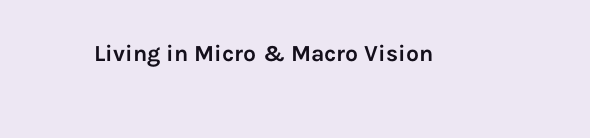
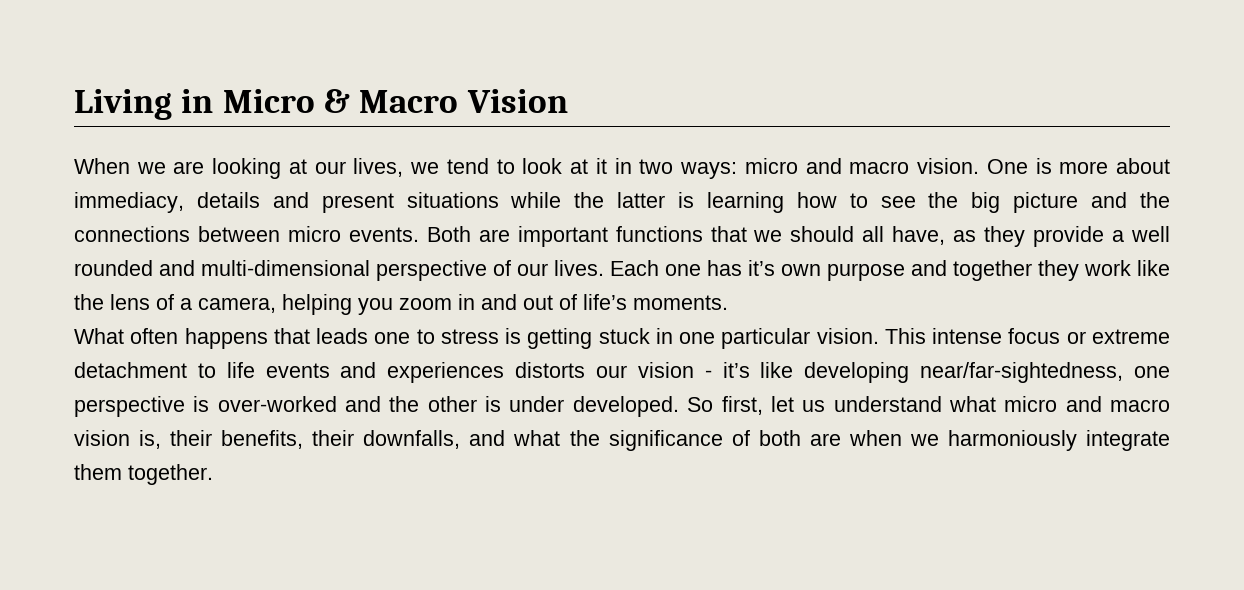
+ When we are looking at our lives, we tend to look at it in two ways: micro and macro vision. One is more about immediacy, details and present situations while the latter is learning how to see the big picture and the connections between micro events. Both are important functions that we should all have, as they provide a well rounded and multi-dimensional perspective of our lives. Each one has it’s own purpose and together they work like the lens of a camera, helping you zoom in and out of life’s moments.
+ What often happens that leads one to stress is getting stuck in one particular vision. This intense focus or extreme detachment to life events and experiences distorts our vision - it’s like developing near/far-sightedness, one perspective is over-worked and the other is under developed. So first, let us understand what micro and macro vision is, their benefits, their downfalls, and what the significance of both are when we harmoniously integrate them together.

